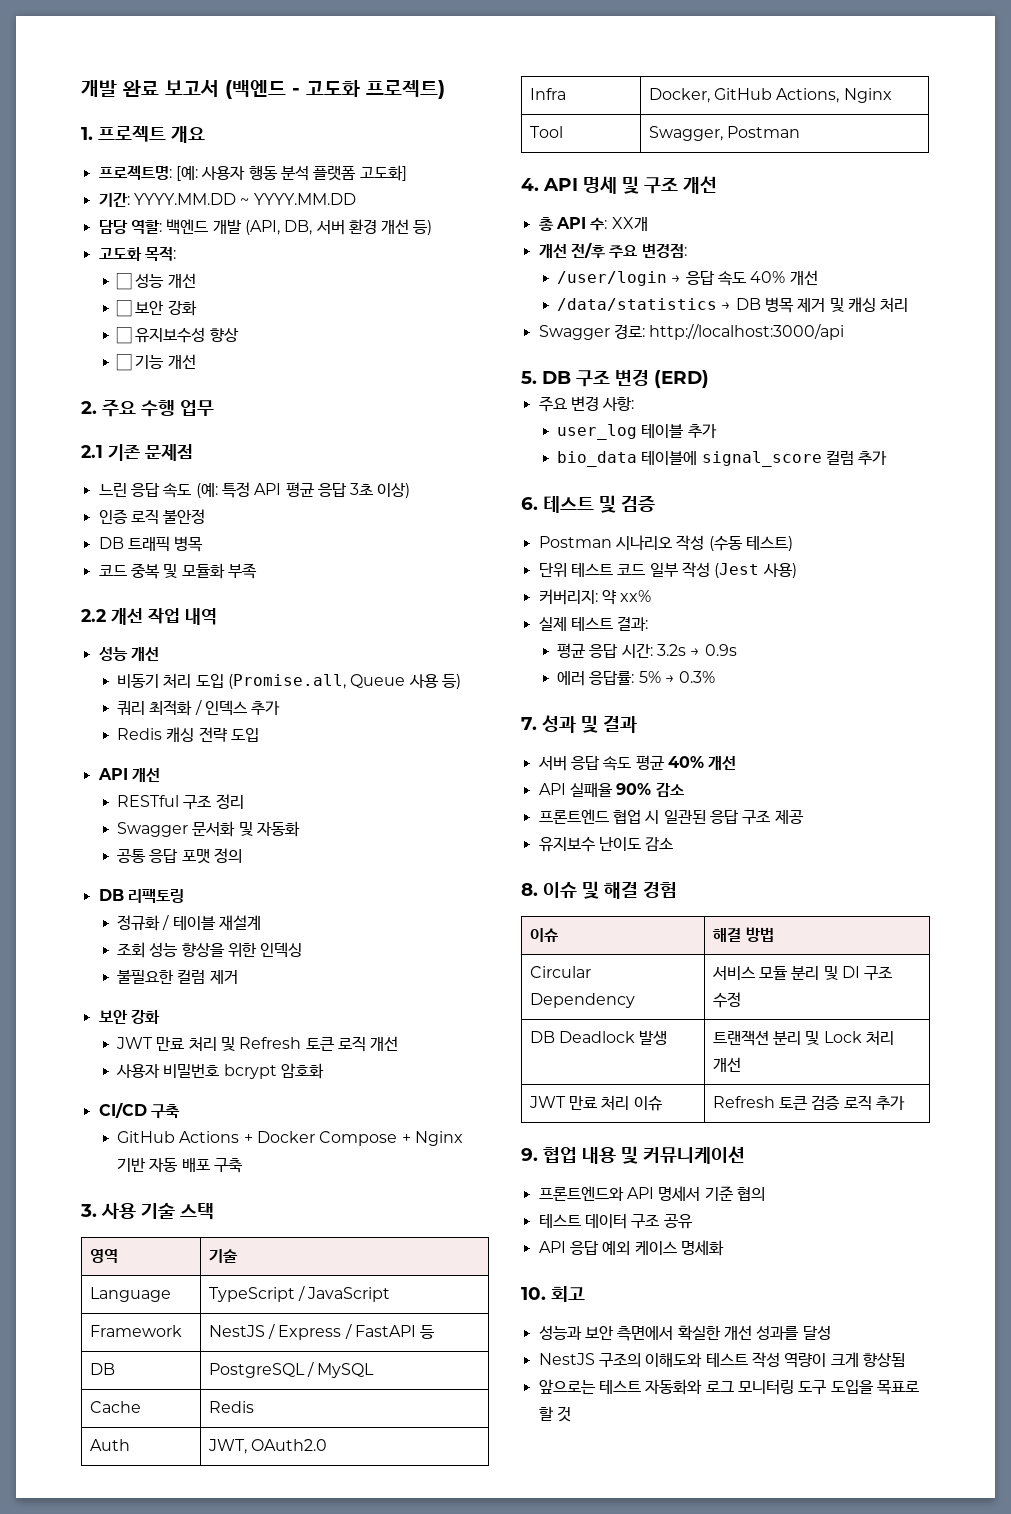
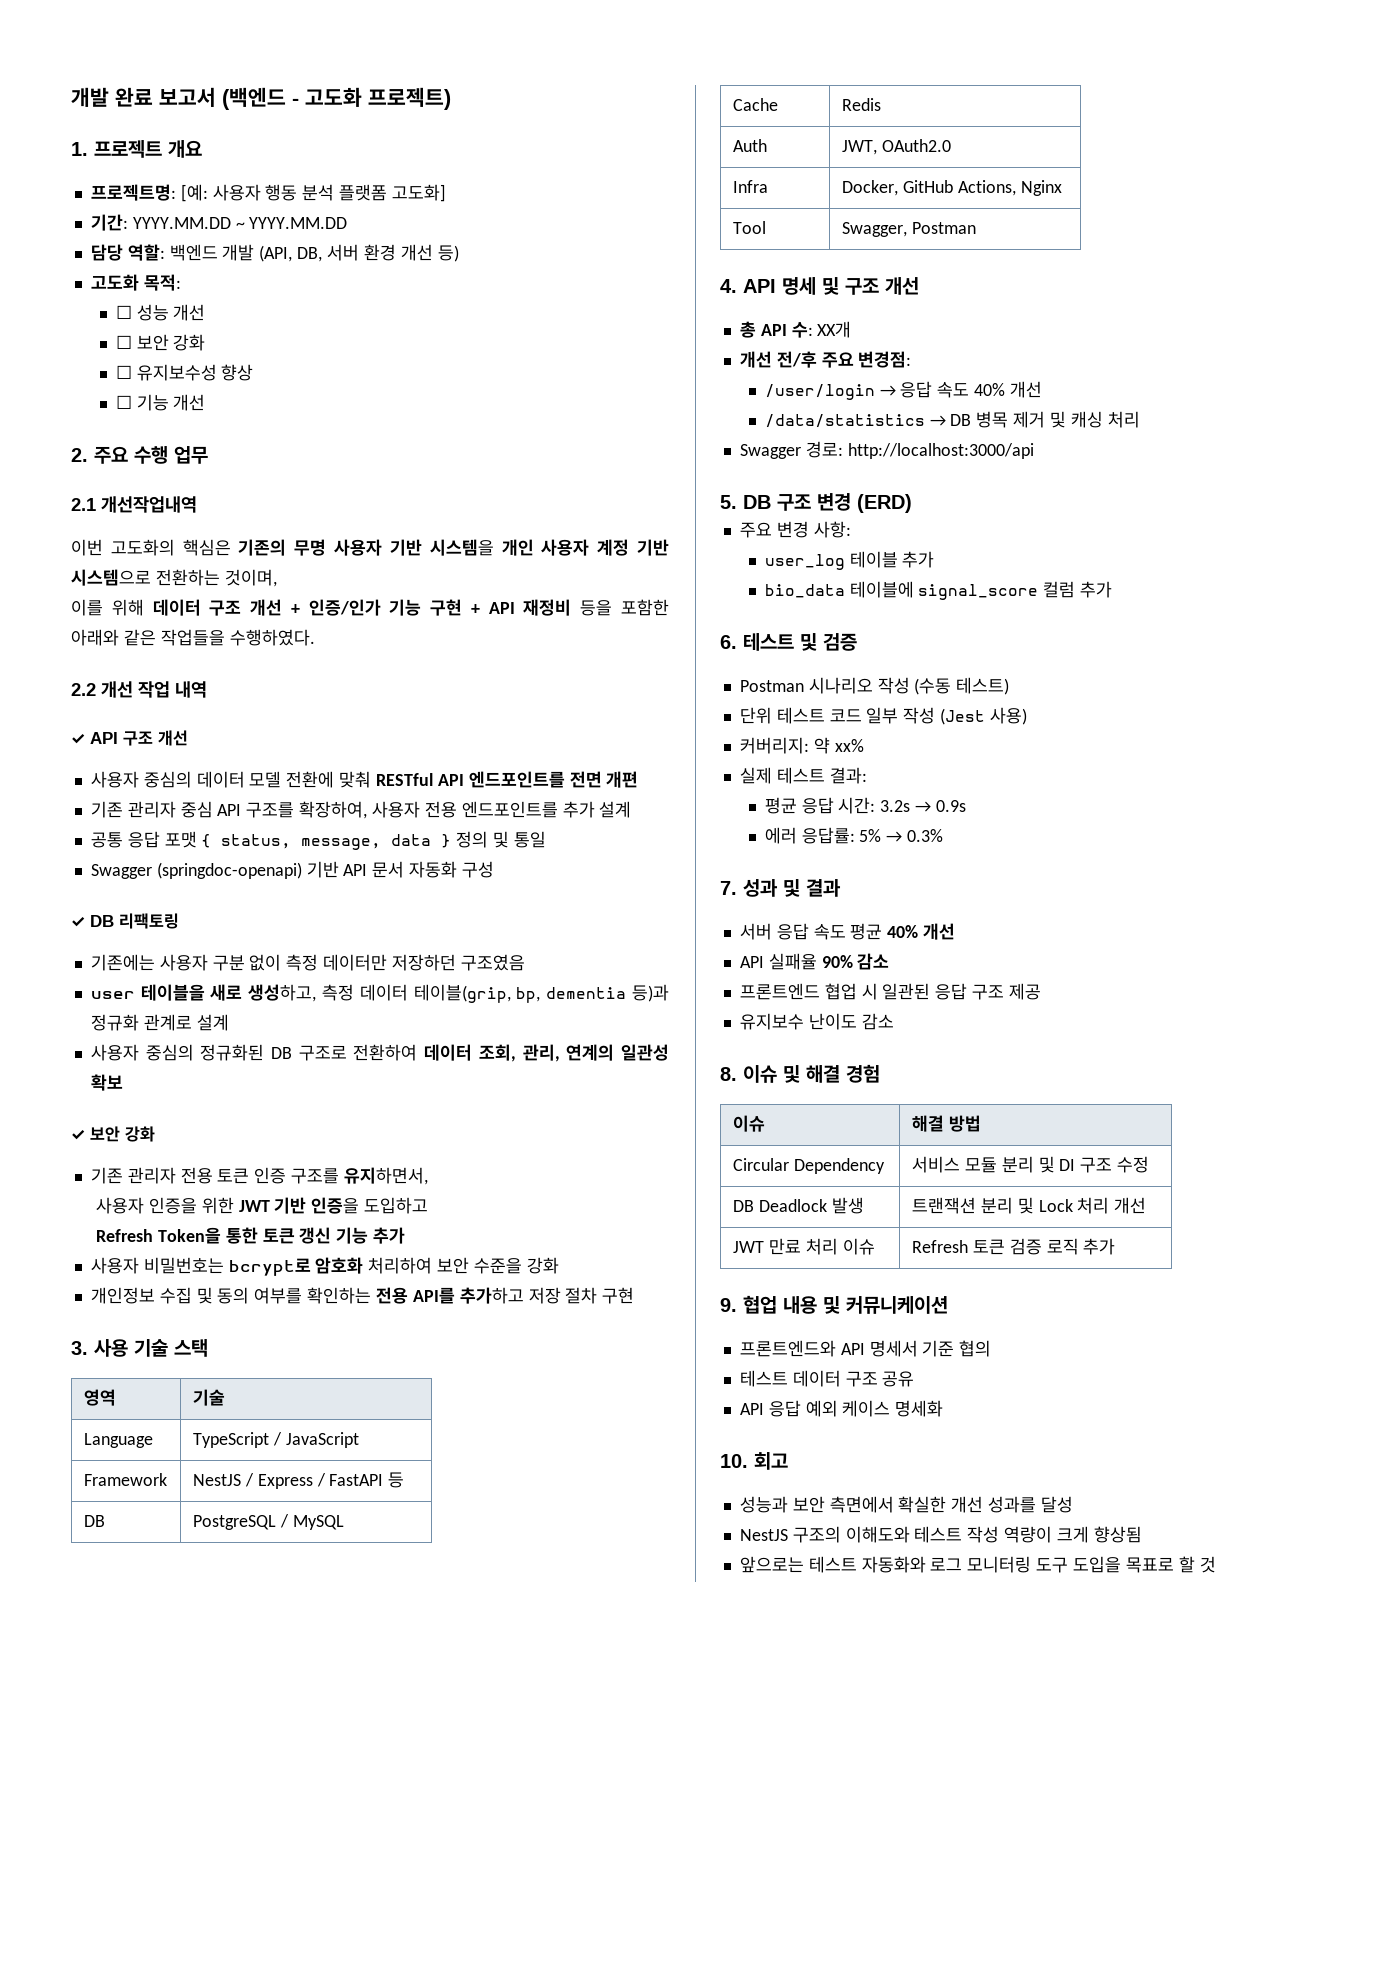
- 2.1 기존 문제점
- 느린 응답 속도 (예: 특정 API 평균 응답 3초 이상)
- 인증 로직 불안정
- DB 트래픽 병목
- 코드 중복 및 모듈화 부족
+ 2.1 개선작업내역
+ 이번 고도화의 핵심은 기존의 무명 사용자 기반 시스템을 개인 사용자 계정 기반 시스템으로 전환하는 것이며,
+ 이를 위해 데이터 구조 개선 + 인증/인가 기능 구현 + API 재정비 등을 포함한 아래와 같은 작업들을 수행하였다.
  2.2 개선 작업 내역
- 성능 개선
- 비동기 처리 도입 (Promise.all, Queue 사용 등)
- 쿼리 최적화 / 인덱스 추가
- Redis 캐싱 전략 도입
- API 개선
- RESTful 구조 정리
- Swagger 문서화 및 자동화
- 공통 응답 포맷 정의
- DB 리팩토링
- 정규화 / 테이블 재설계
- 조회 성능 향상을 위한 인덱싱
- 불필요한 컬럼 제거
- 보안 강화
- JWT 만료 처리 및 Refresh 토큰 로직 개선
- 사용자 비밀번호 bcrypt 암호화
- CI/CD 구축
- GitHub Actions + Docker Compose + Nginx 기반 자동 배포 구축
+ ✓ API 구조 개선
+ 사용자 중심의 데이터 모델 전환에 맞춰 RESTful API 엔드포인트를 전면 개편
+ 기존 관리자 중심 API 구조를 확장하여, 사용자 전용 엔드포인트를 추가 설계
+ 공통 응답 포맷 { status, message, data } 정의 및 통일
+ Swagger (springdoc-openapi) 기반 API 문서 자동화 구성
+ ✓ DB 리팩토링
+ 기존에는 사용자 구분 없이 측정 데이터만 저장하던 구조였음
+ user 테이블을 새로 생성하고, 측정 데이터 테이블(grip, bp, dementia 등)과 정규화 관계로 설계
+ 사용자 중심의 정규화된 DB 구조로 전환하여 데이터 조회, 관리, 연계의 일관성 확보
+ ✓ 보안 강화
+ 기존 관리자 전용 토큰 인증 구조를 유지하면서,
+ 사용자 인증을 위한 JWT 기반 인증을 도입하고
+ Refresh Token을 통한 토큰 갱신 기능 추가
+ 사용자 비밀번호는 bcrypt로 암호화 처리하여 보안 수준을 강화
+ 개인정보 수집 및 동의 여부를 확인하는 전용 API를 추가하고 저장 절차 구현

